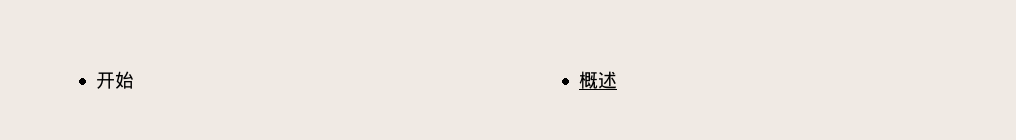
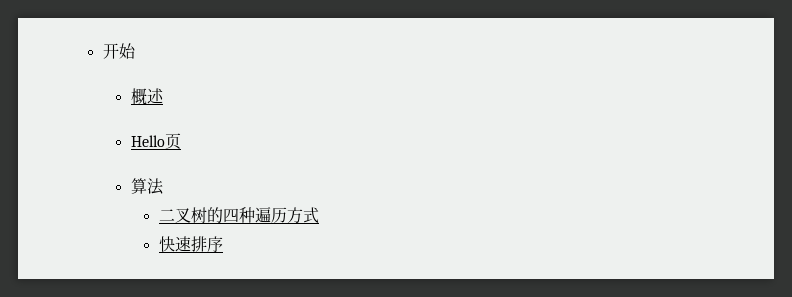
+ Hello页
+ 算法
+ 二叉树的四种遍历方式
+ 快速排序

